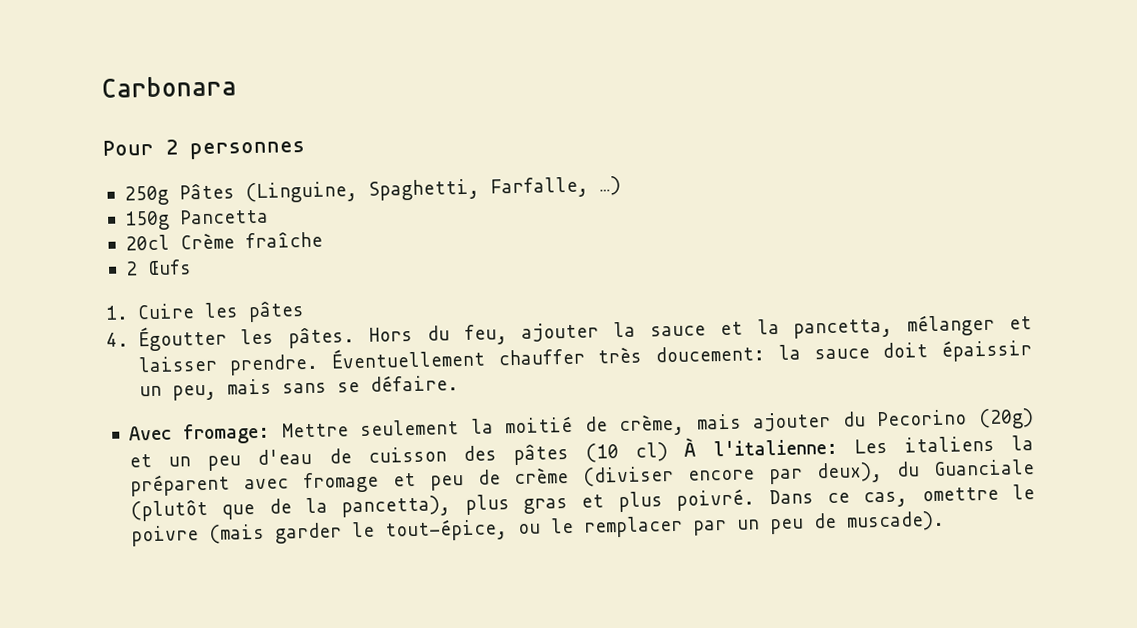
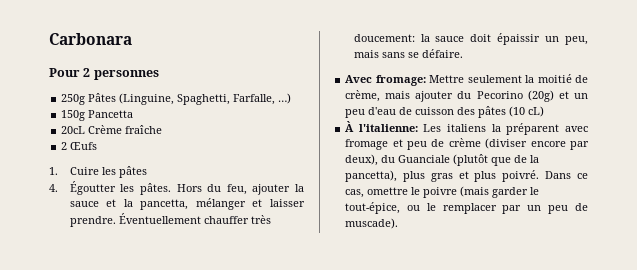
- 20cl Crème fraîche
+ 20cL Crème fraîche
- Avec fromage: Mettre seulement la moitié de crème, mais ajouter du Pecorino (20g) et un peu d'eau de cuisson des pâtes (10 cl) À l'italienne: Les italiens la préparent avec fromage et peu de crème (diviser encore par deux), du Guanciale (plutôt que de la pancetta), plus gras et plus poivré.
+ Avec fromage: Mettre seulement la moitié de crème, mais ajouter du Pecorino (20g) et un peu d'eau de cuisson des pâtes (10 cL)
+ À l'italienne: Les italiens la préparent avec fromage et peu de crème (diviser encore par deux), du Guanciale (plutôt que de la pancetta), plus gras et plus poivré.

